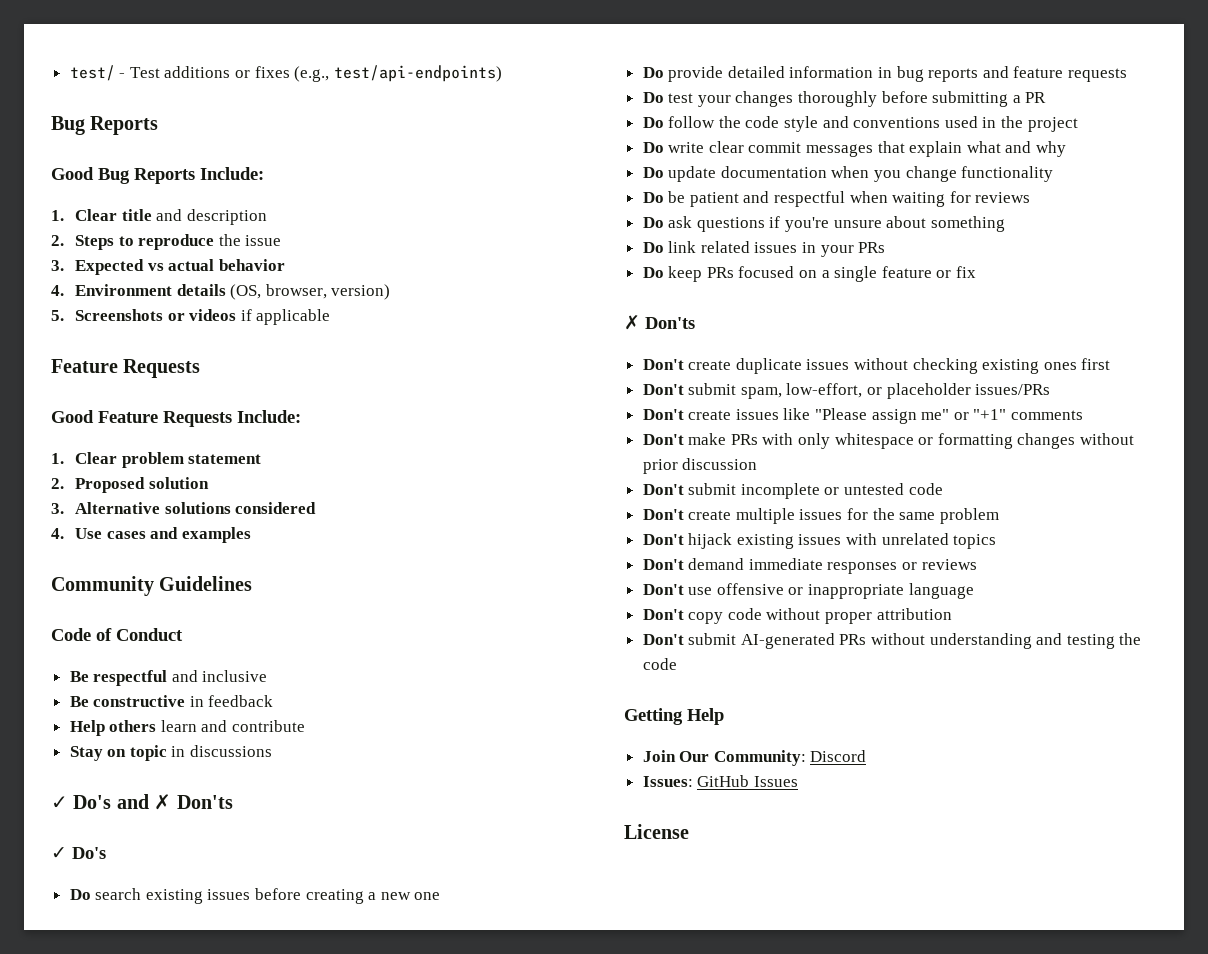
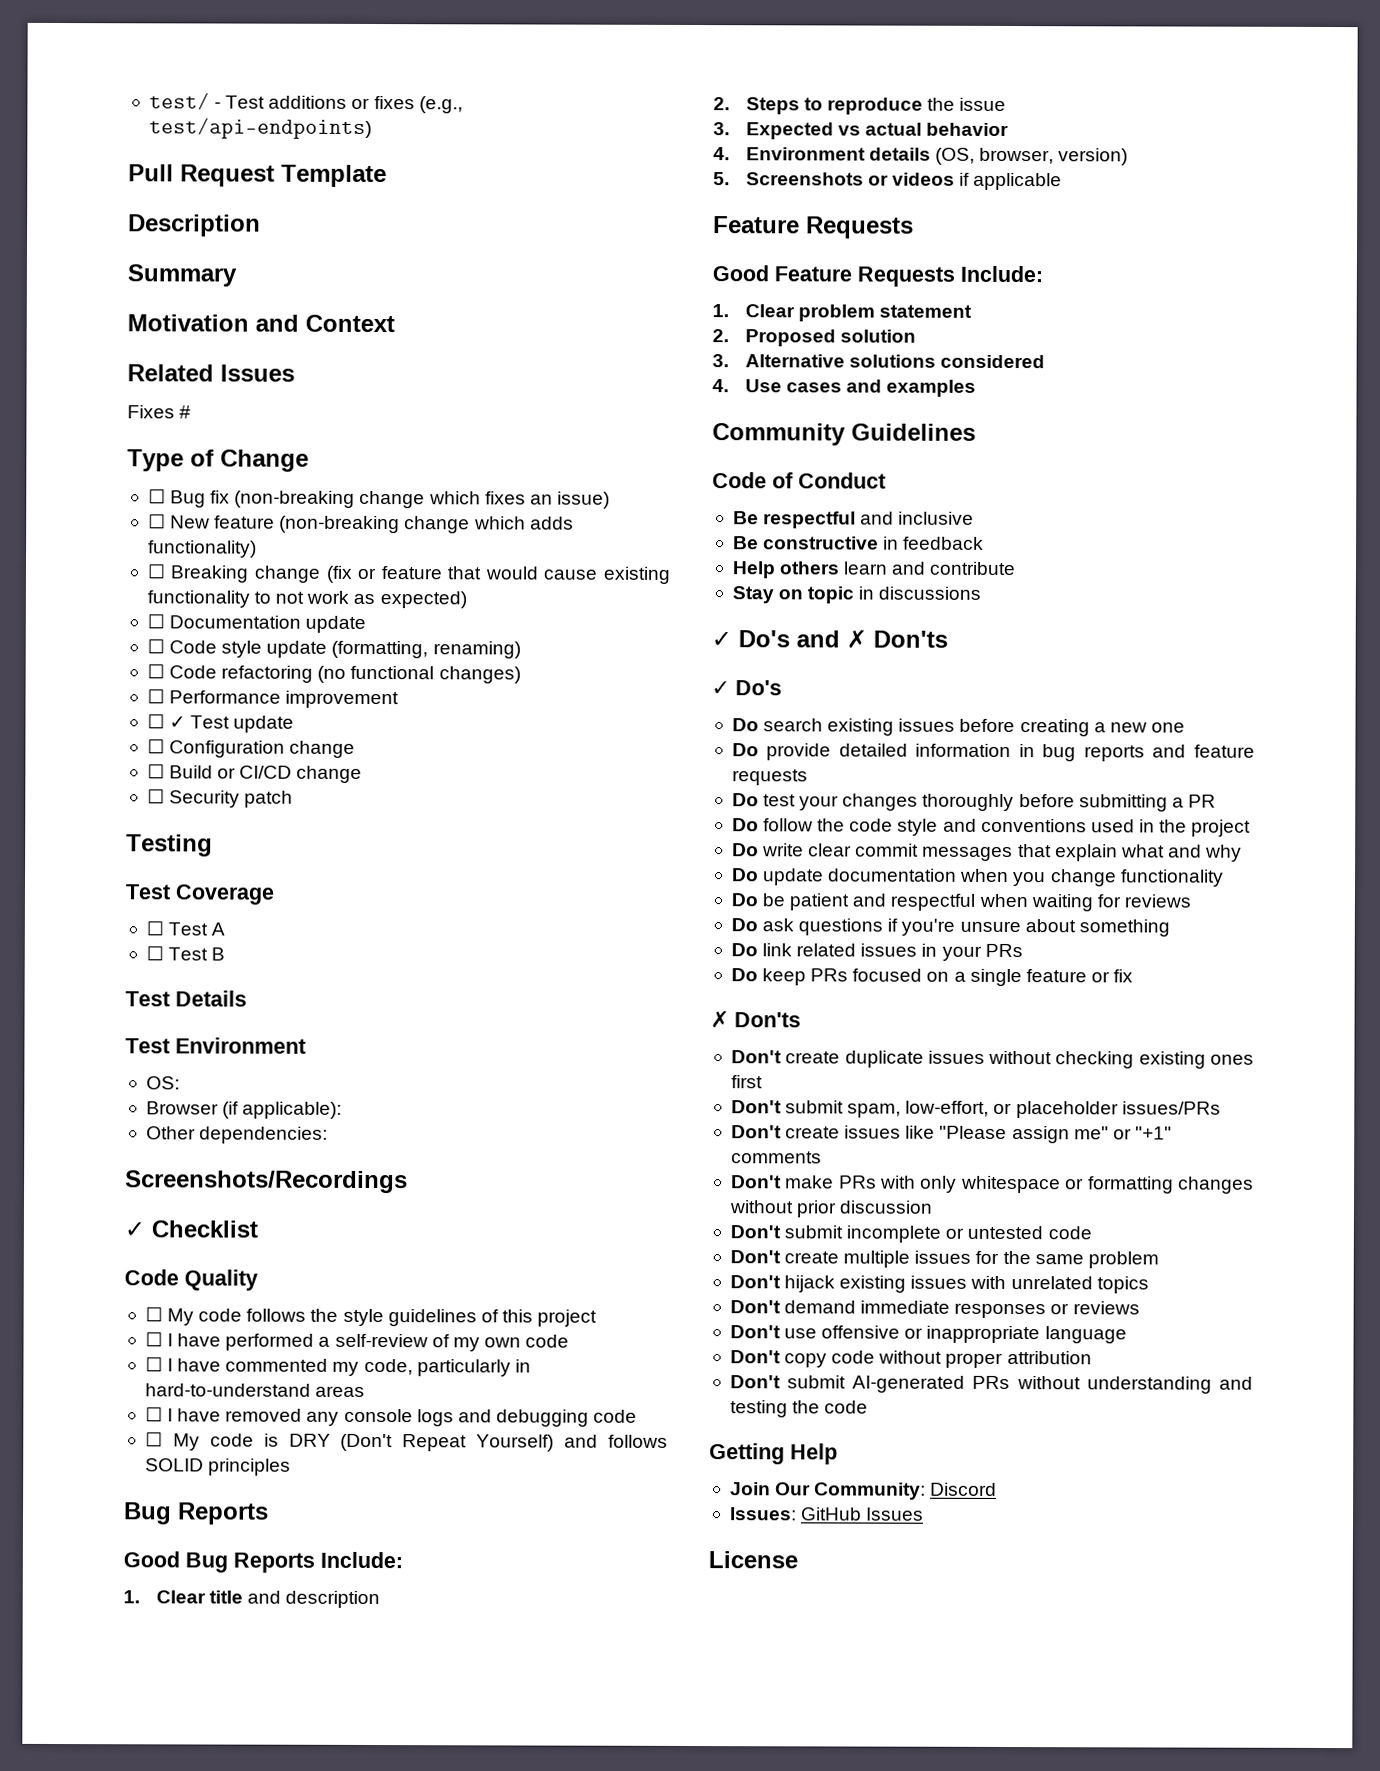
+ Pull Request Template
+ Description
+ Summary
+ Motivation and Context
+ Related Issues
+ Fixes #
+ Type of Change
+ ☐ Bug fix (non-breaking change which fixes an issue)
+ ☐ New feature (non-breaking change which adds functionality)
+ ☐ Breaking change (fix or feature that would cause existing functionality to not work as expected)
+ ☐ Documentation update
+ ☐ Code style update (formatting, renaming)
+ ☐ Code refactoring (no functional changes)
+ ☐ Performance improvement
+ ☐ ✓ Test update
+ ☐ Configuration change
+ ☐ Build or CI/CD change
+ ☐ Security patch
+ Testing
+ Test Coverage
+ ☐ Test A
+ ☐ Test B
+ Test Details
+ Test Environment
+ OS:
+ Browser (if applicable):
+ Other dependencies:
+ Screenshots/Recordings
+ ✓ Checklist
+ Code Quality
+ ☐ My code follows the style guidelines of this project
+ ☐ I have performed a self-review of my own code
+ ☐ I have commented my code, particularly in hard-to-understand areas
+ ☐ I have removed any console logs and debugging code
+ ☐ My code is DRY (Don't Repeat Yourself) and follows SOLID principles

